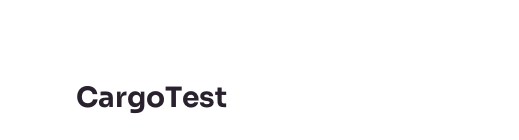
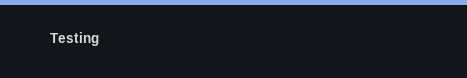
- CargoTest
+ Testing

